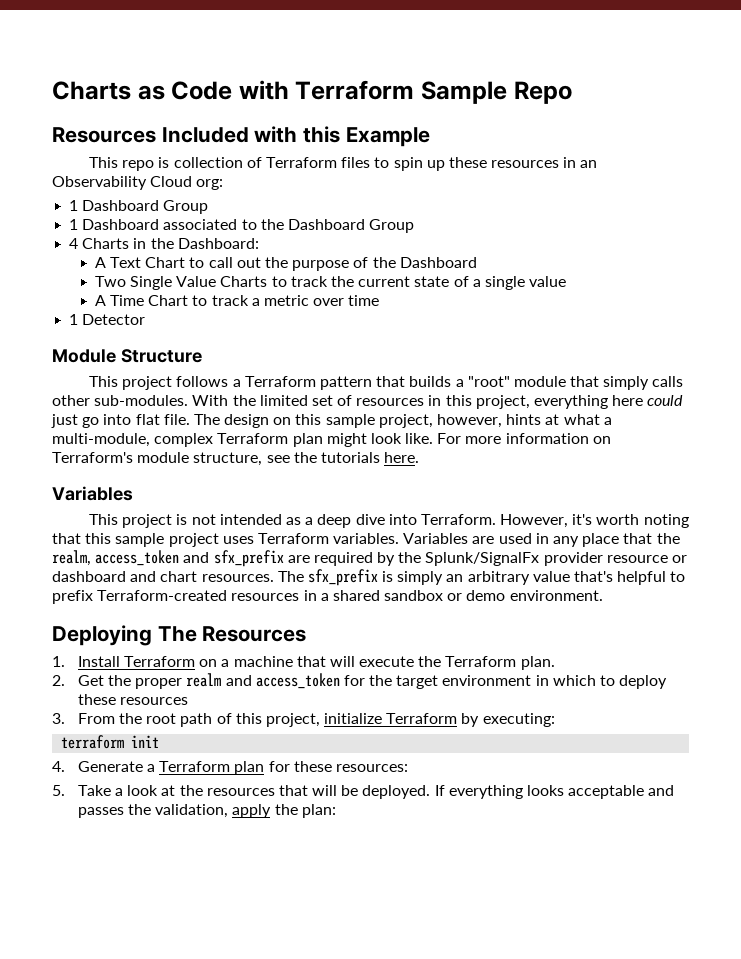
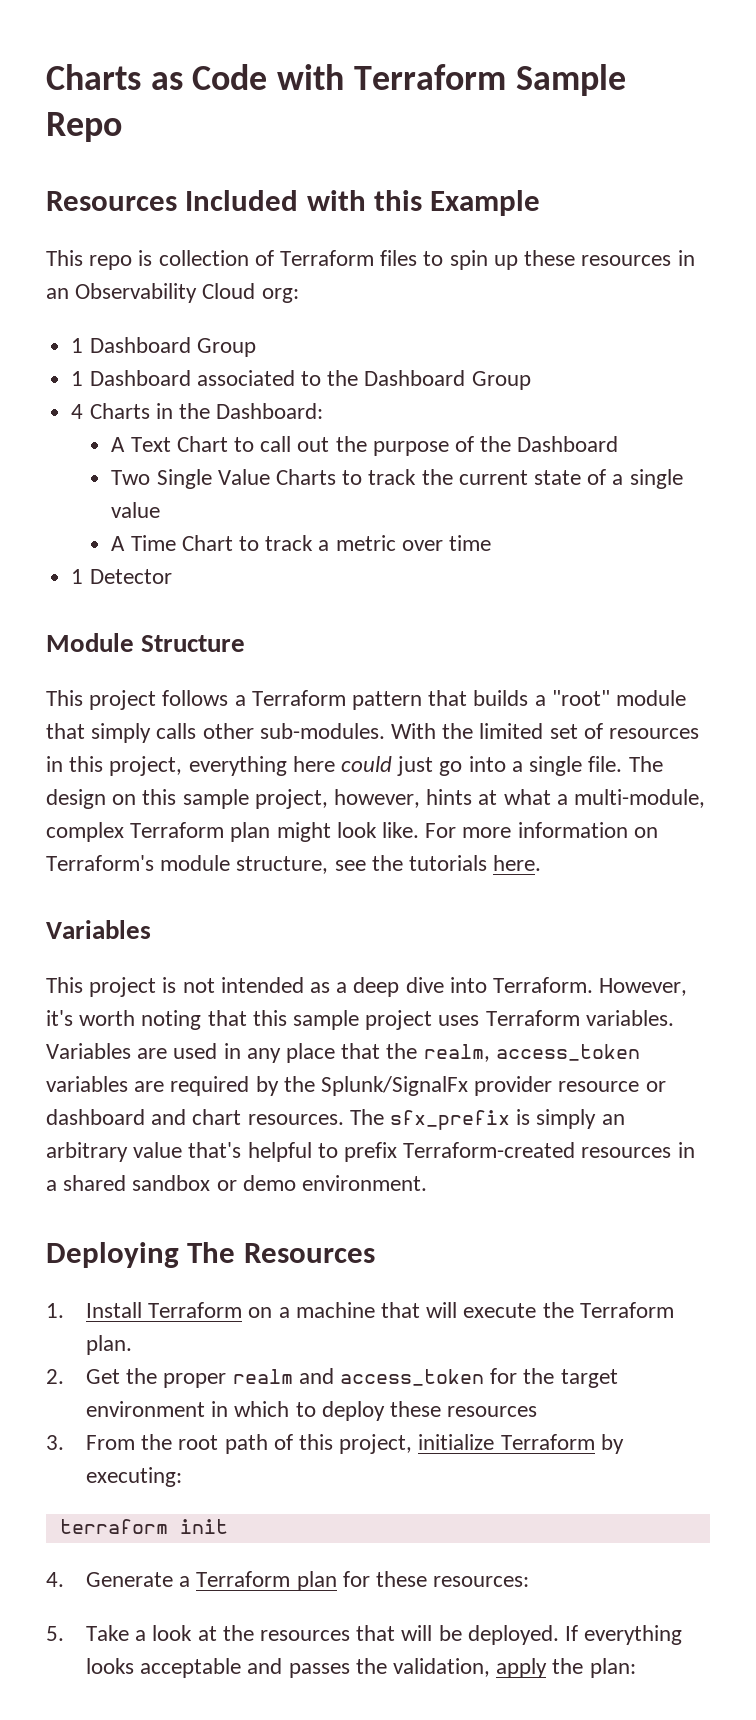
- With the limited set of resources in this project, everything here could just go into flat file.
+ With the limited set of resources in this project, everything here could just go into a single file.
- Variables are used in any place that the realm, access_token and sfx_prefix are required by the Splunk/SignalFx provider resource or dashboard and chart resources.
+ Variables are used in any place that the realm, access_token variables are required by the Splunk/SignalFx provider resource or dashboard and chart resources.

